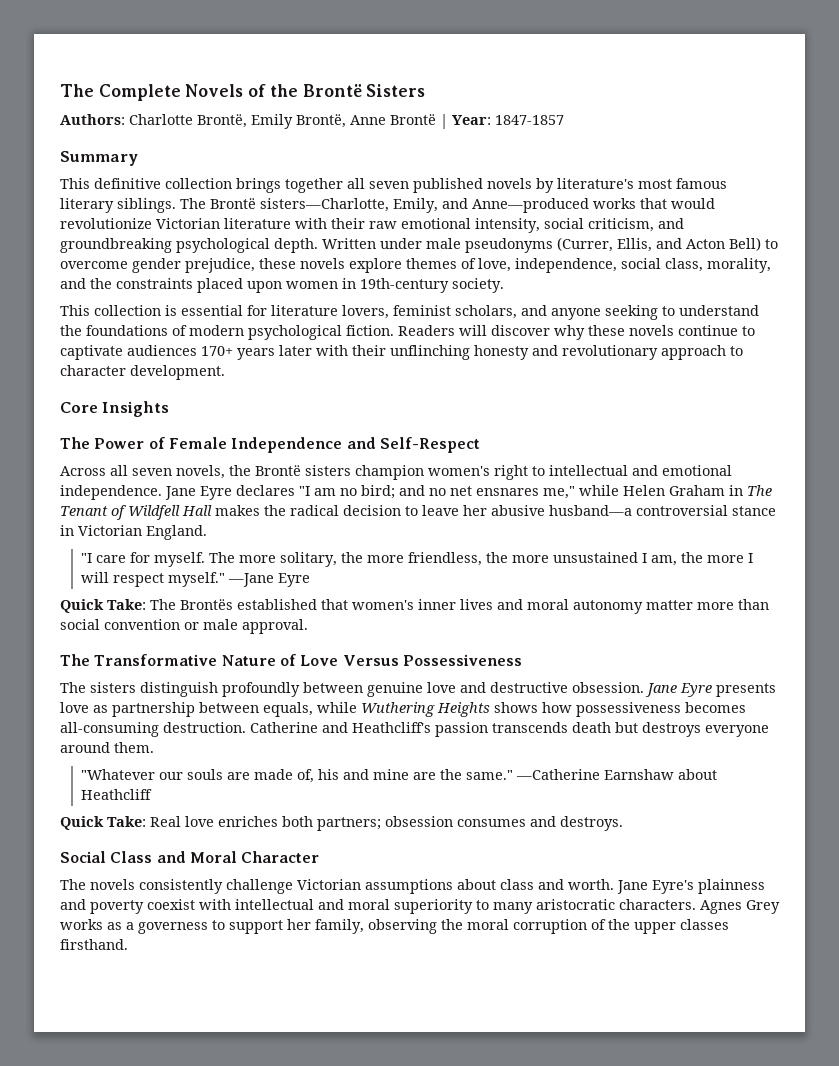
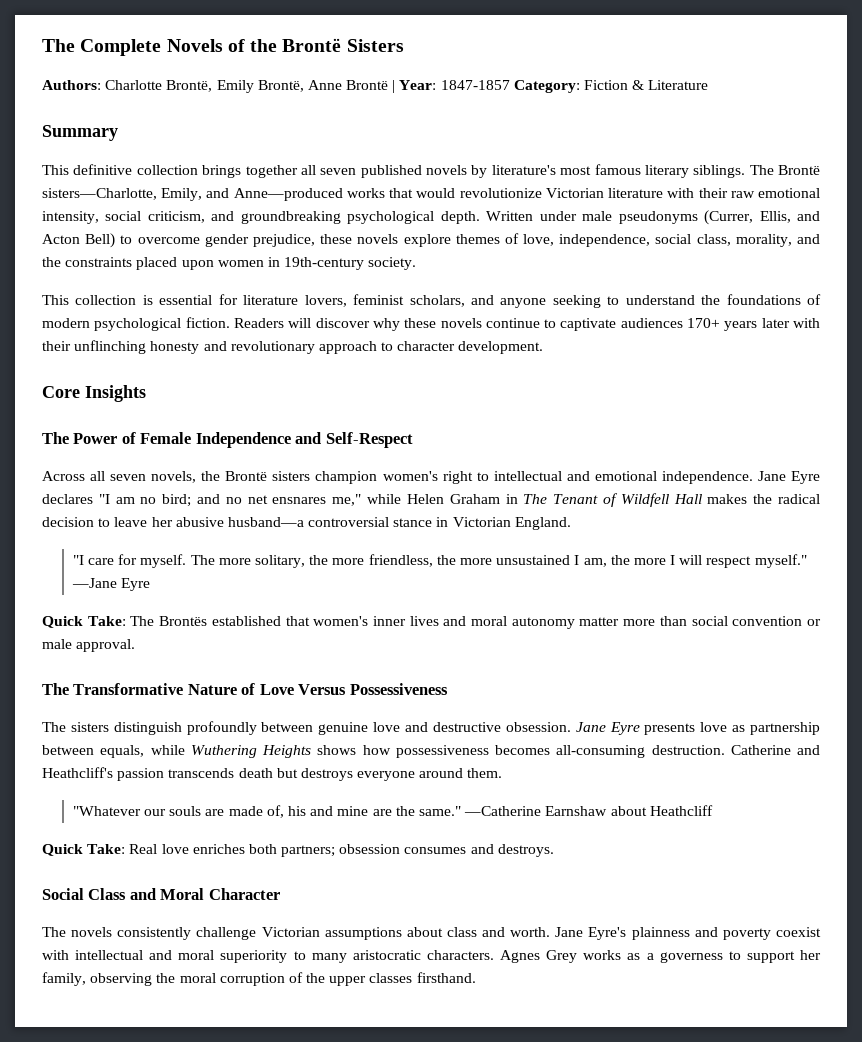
- Authors: Charlotte Brontë, Emily Brontë, Anne Brontë | Year: 1847-1857
+ Authors: Charlotte Brontë, Emily Brontë, Anne Brontë | Year: 1847-1857 Category: Fiction & Literature

